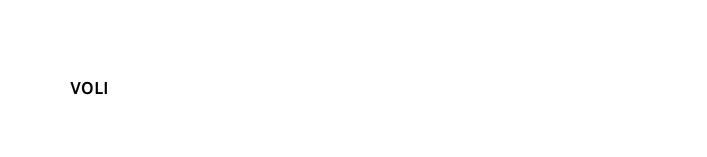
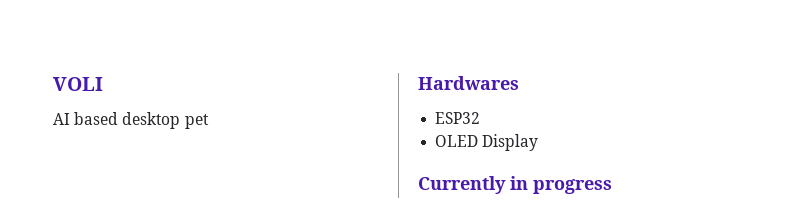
+ AI based desktop pet
+ Hardwares
+ ESP32
+ OLED Display
+ Currently in progress

